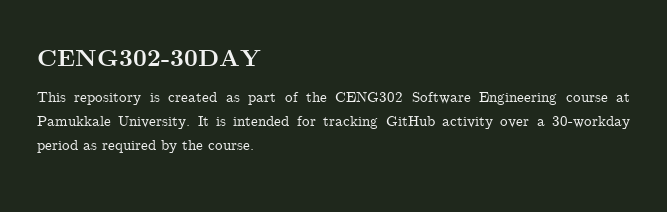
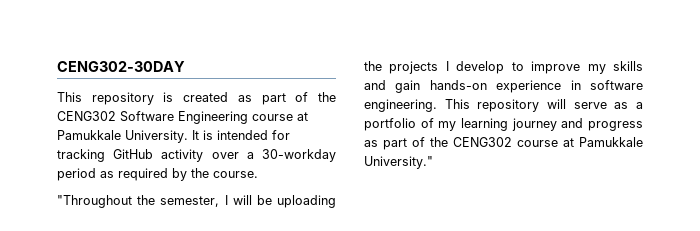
+ "Throughout the semester, I will be uploading the projects I develop to improve my skills and gain hands-on experience in software engineering. This repository will serve as a portfolio of my learning journey and progress as part of the CENG302 course at Pamukkale University."

